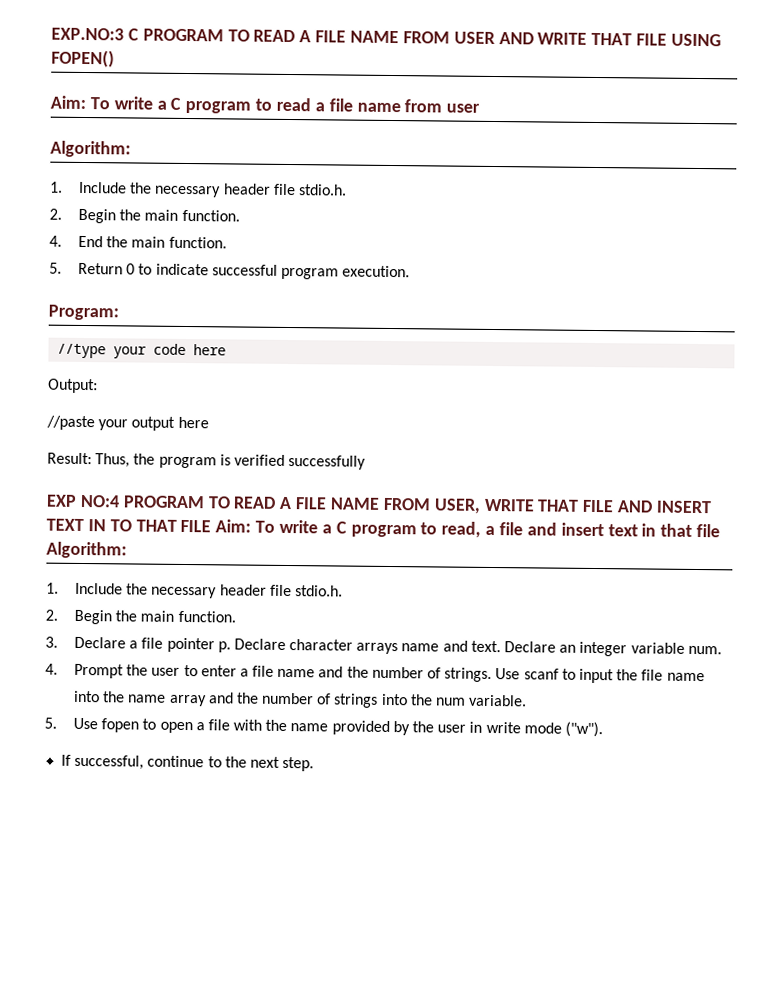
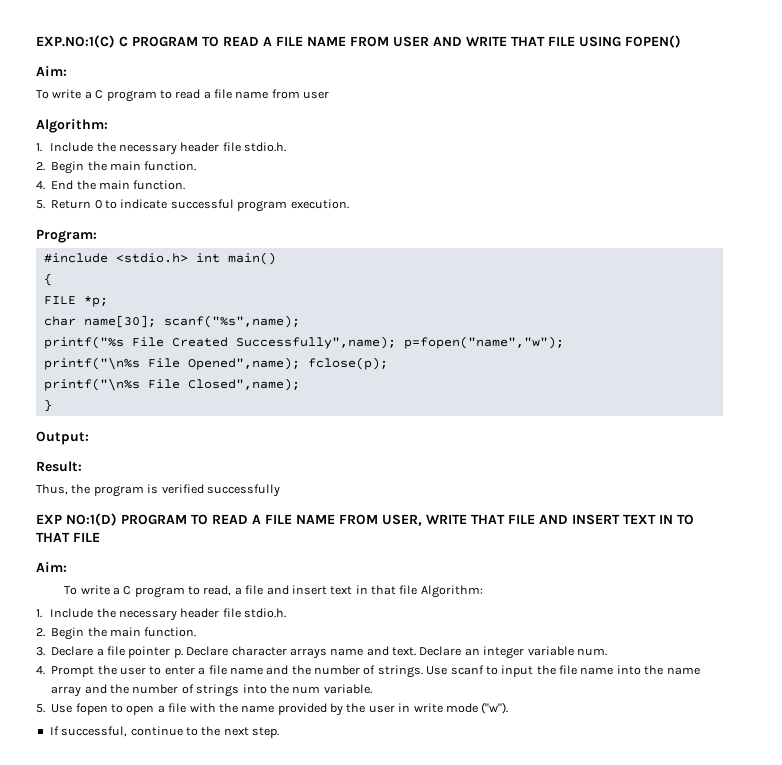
- EXP.NO:3 C PROGRAM TO READ A FILE NAME FROM USER AND WRITE THAT FILE USING FOPEN()
- Aim: To write a C program to read a file name from user
+ EXP.NO:1(C) C PROGRAM TO READ A FILE NAME FROM USER AND WRITE THAT FILE USING FOPEN()
+ Aim:
+ To write a C program to read a file name from user
- //type your code here
+ #include <stdio.h> int main()
+ {
+ FILE *p;
+ char name[30]; scanf("%s",name);
+ printf("%s File Created Successfully",name); p=fopen("name","w");
+ printf("\n%s File Opened",name); fclose(p);
+ printf("\n%s File Closed",name);
+ }
  Output:
- //paste your output here
- Result: Thus, the program is verified successfully
+ Result:
+ Thus, the program is verified successfully
- EXP NO:4 PROGRAM TO READ A FILE NAME FROM USER, WRITE THAT FILE AND INSERT TEXT IN TO THAT FILE Aim: To write a C program to read, a file and insert text in that file Algorithm:
+ EXP NO:1(D) PROGRAM TO READ A FILE NAME FROM USER, WRITE THAT FILE AND INSERT TEXT IN TO THAT FILE
+ Aim:
+ To write a C program to read, a file and insert text in that file Algorithm:

